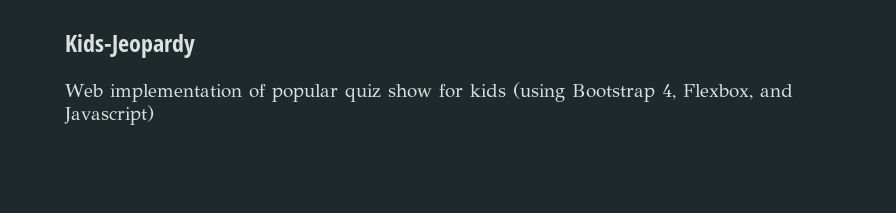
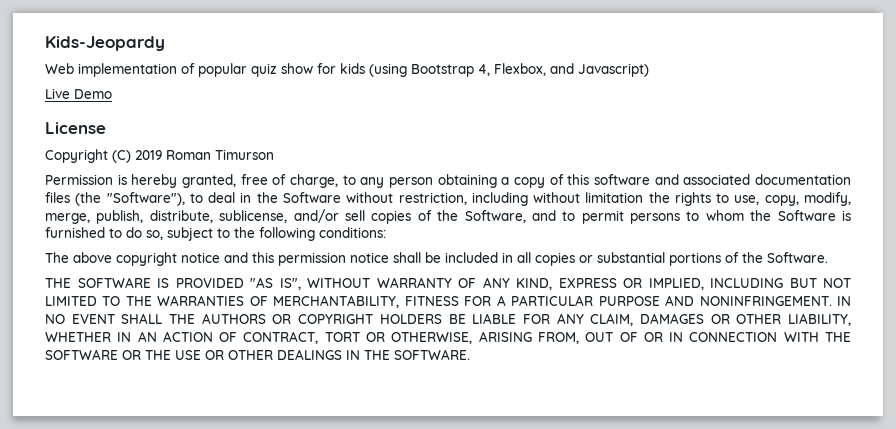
+ Live Demo
+ License
+ Copyright (C) 2019 Roman Timurson
+ Permission is hereby granted, free of charge, to any person obtaining a copy of this software and associated documentation files (the "Software"), to deal in the Software without restriction, including without limitation the rights to use, copy, modify, merge, publish, distribute, sublicense, and/or sell copies of the Software, and to permit persons to whom the Software is furnished to do so, subject to the following conditions:
+ The above copyright notice and this permission notice shall be included in all copies or substantial portions of the Software.
+ THE SOFTWARE IS PROVIDED "AS IS", WITHOUT WARRANTY OF ANY KIND, EXPRESS OR IMPLIED, INCLUDING BUT NOT LIMITED TO THE WARRANTIES OF MERCHANTABILITY, FITNESS FOR A PARTICULAR PURPOSE AND NONINFRINGEMENT. IN NO EVENT SHALL THE AUTHORS OR COPYRIGHT HOLDERS BE LIABLE FOR ANY CLAIM, DAMAGES OR OTHER LIABILITY, WHETHER IN AN ACTION OF CONTRACT, TORT OR OTHERWISE, ARISING FROM, OUT OF OR IN CONNECTION WITH THE SOFTWARE OR THE USE OR OTHER DEALINGS IN THE SOFTWARE.

